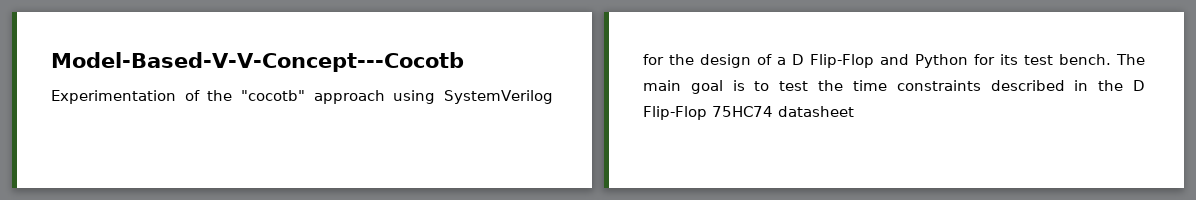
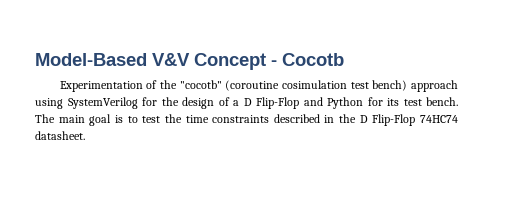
- Model-Based-V-V-Concept---Cocotb
+ Model-Based V&V Concept - Cocotb
- Experimentation of the "cocotb" approach using SystemVerilog for the design of a D Flip-Flop and Python for its test bench.
+ Experimentation of the "cocotb" (coroutine cosimulation test bench) approach using SystemVerilog for the design of a D Flip-Flop and Python for its test bench.
- The main goal is to test the time constraints described in the D Flip-Flop 75HC74 datasheet
+ The main goal is to test the time constraints described in the D Flip-Flop 74HC74 datasheet.

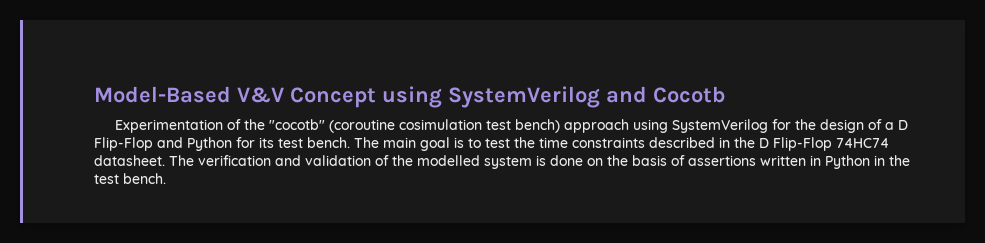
- Model-Based V&V Concept - Cocotb
+ Model-Based V&V Concept using SystemVerilog and Cocotb
+ The verification and validation of the modelled system is done on the basis of assertions written in Python in the test bench.

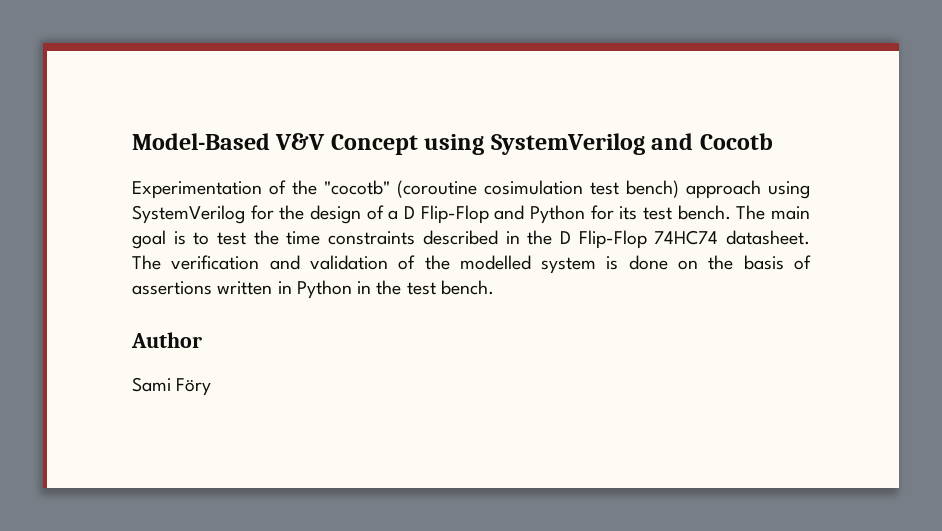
+ Author
+ Sami Föry

